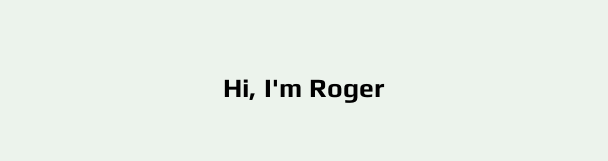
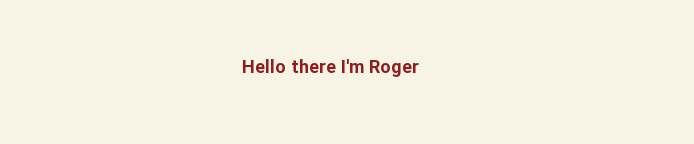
- Hi, I'm Roger
+ Hello there I'm Roger

